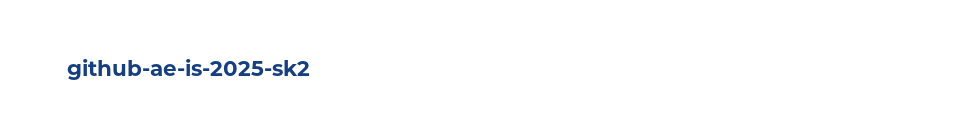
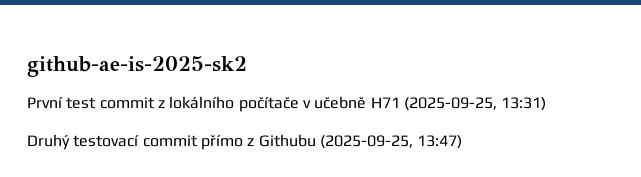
+ První test commit z lokálního počítače v učebně H71 (2025-09-25, 13:31)
+ Druhý testovací commit přímo z Githubu (2025-09-25, 13:47)

